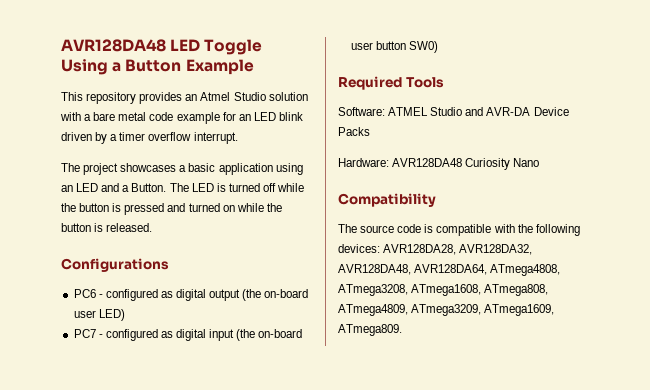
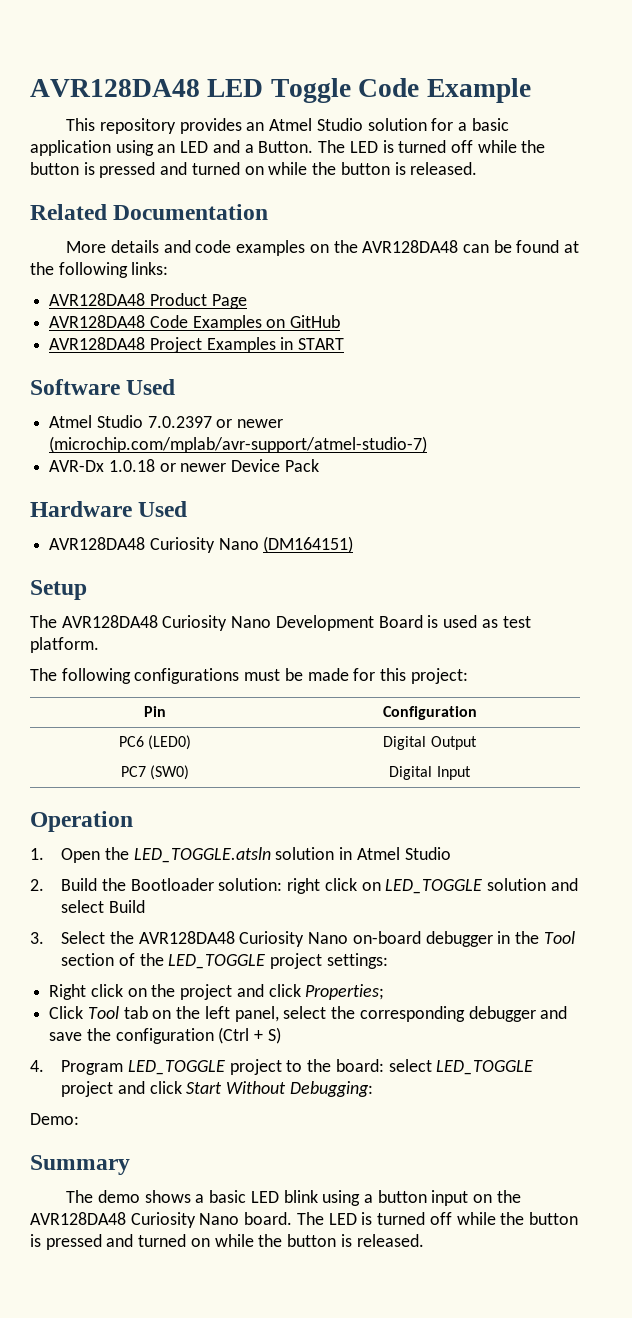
- AVR128DA48 LED Toggle Using a Button Example
+ AVR128DA48 LED Toggle Code Example
- This repository provides an Atmel Studio solution with a bare metal code example for an LED blink driven by a timer overflow interrupt.
- The project showcases a basic application using an LED and a Button.
+ This repository provides an Atmel Studio solution for a basic application using an LED and a Button.
- Configurations
- PC6 - configured as digital output (the on-board user LED)
- PC7 - configured as digital input (the on-board user button SW0)
- Required Tools
- Software: ATMEL Studio and AVR-DA Device Packs
- Hardware: AVR128DA48 Curiosity Nano
- Compatibility
- The source code is compatible with the following devices: AVR128DA28, AVR128DA32, AVR128DA48, AVR128DA64, ATmega4808, ATmega3208, ATmega1608, ATmega808, ATmega4809, ATmega3209, ATmega1609, ATmega809.
+ Related Documentation
+ More details and code examples on the AVR128DA48 can be found at the following links:
+ AVR128DA48 Product Page
+ AVR128DA48 Code Examples on GitHub
+ AVR128DA48 Project Examples in START
+ Software Used
+ Atmel Studio 7.0.2397 or newer (microchip.com/mplab/avr-support/atmel-studio-7)
+ AVR-Dx 1.0.18 or newer Device Pack
+ Hardware Used
+ AVR128DA48 Curiosity Nano (DM164151)
+ Setup
+ The AVR128DA48 Curiosity Nano Development Board is used as test platform.
+ The following configurations must be made for this project:
+ Pin | Configuration
+ PC6 (LED0) | Digital Output
+ PC7 (SW0) | Digital Input
+ Operation
+ 1. Open the LED_TOGGLE.atsln solution in Atmel Studio
+ 2. Build the Bootloader solution: right click on LED_TOGGLE solution and select Build
+ 3. Select the AVR128DA48 Curiosity Nano on-board debugger in the Tool section of the LED_TOGGLE project settings:
+ Right click on the project and click Properties;
+ Click Tool tab on the left panel, select the corresponding debugger and save the configuration (Ctrl + S)
+ 4. Program LED_TOGGLE project to the board: select LED_TOGGLE project and click Start Without Debugging:
+ Demo:
+ Summary
+ The demo shows a basic LED blink using a button input on the AVR128DA48 Curiosity Nano board. The LED is turned off while the button is pressed and turned on while the button is released.

